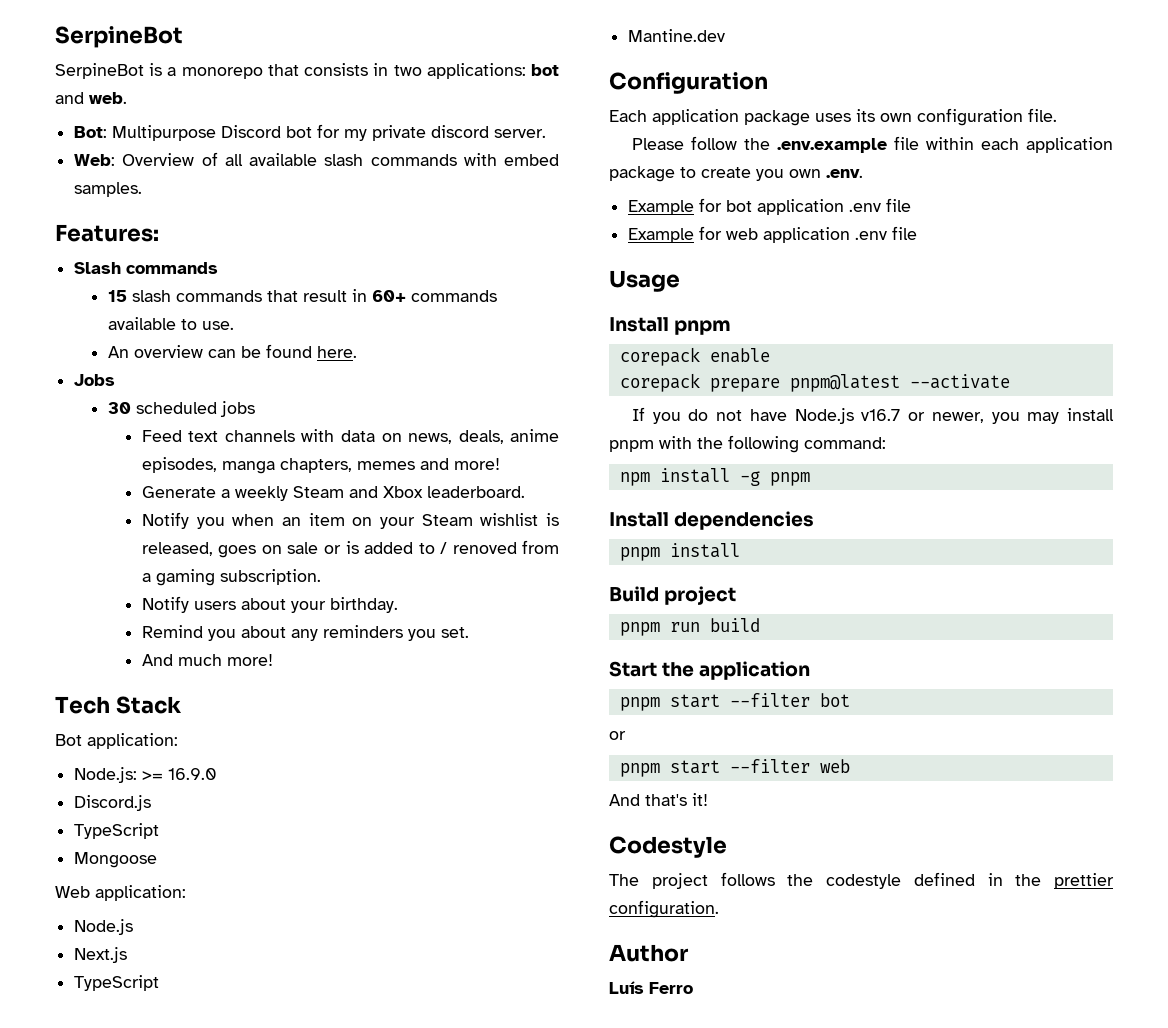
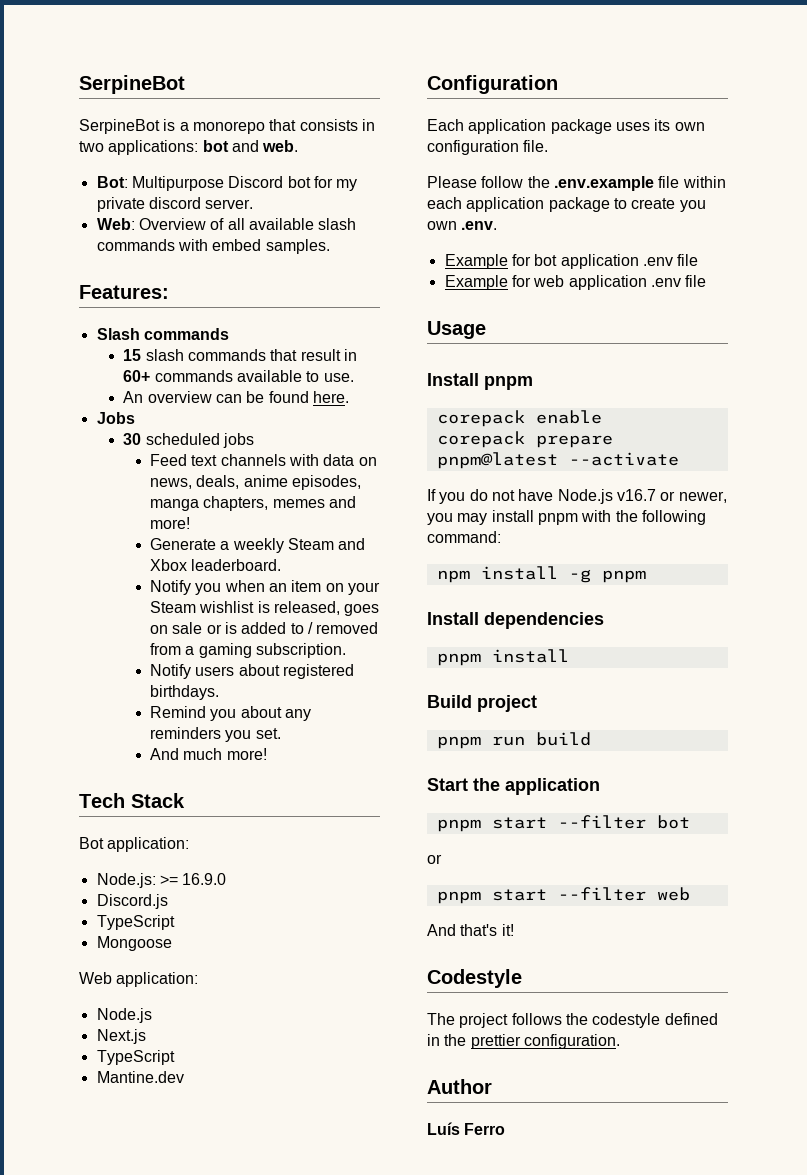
- Notify you when an item on your Steam wishlist is released, goes on sale or is added to / renoved from a gaming subscription.
+ Notify you when an item on your Steam wishlist is released, goes on sale or is added to / removed from a gaming subscription.
- Notify users about your birthday.
+ Notify users about registered birthdays.

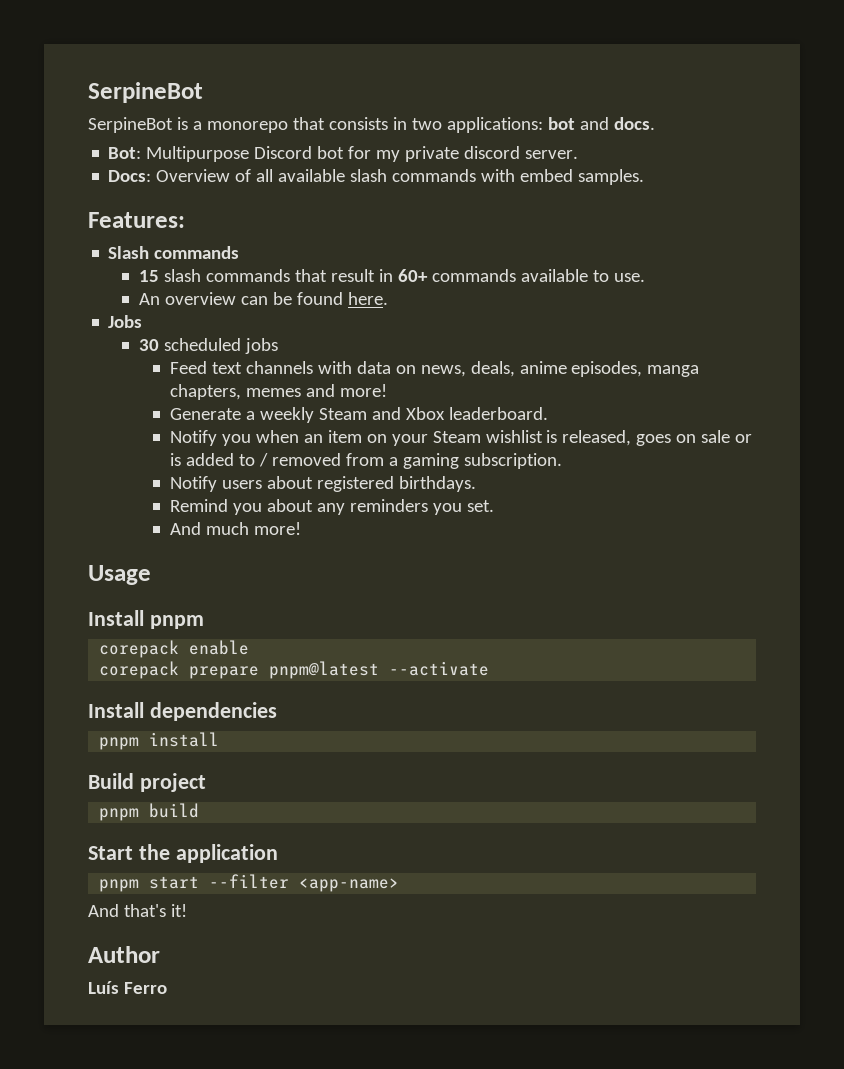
- SerpineBot is a monorepo that consists in two applications: bot and web.
+ SerpineBot is a monorepo that consists in two applications: bot and docs.
- Web: Overview of all available slash commands with embed samples.
+ Docs: Overview of all available slash commands with embed samples.
- Tech Stack
- Bot application:
- Node.js: >= 16.9.0
- Discord.js
- TypeScript
- Mongoose
- Web application:
- Node.js
- Next.js
- TypeScript
- Mantine.dev
- Configuration
- Each application package uses its own configuration file.
- Please follow the .env.example file within each application package to create you own .env.
- Example for bot application .env file
- Example for web application .env file
- If you do not have Node.js v16.7 or newer, you may install pnpm with the following command:
- npm install -g pnpm
- pnpm run build
+ pnpm build
- pnpm start --filter bot
- or
- pnpm start --filter web
+ pnpm start --filter <app-name>
  And that's it!
- Codestyle
- The project follows the codestyle defined in the prettier configuration.

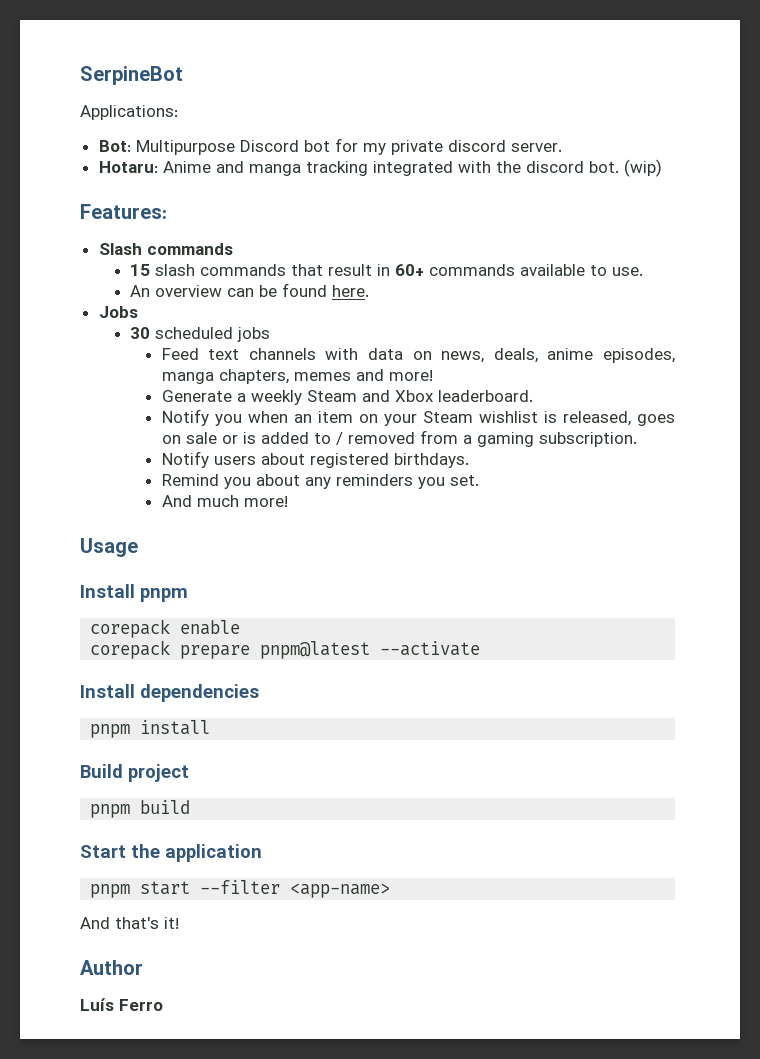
- SerpineBot is a monorepo that consists in two applications: bot and docs.
+ Applications:
- Docs: Overview of all available slash commands with embed samples.
+ Hotaru: Anime and manga tracking integrated with the discord bot. (wip)

